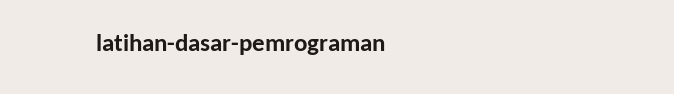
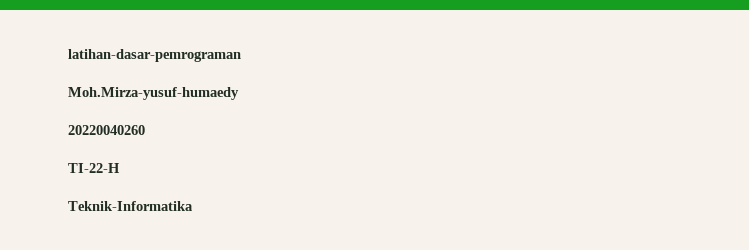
+ Moh.Mirza-yusuf-humaedy
+ 20220040260
+ TI-22-H
+ Teknik-Informatika

